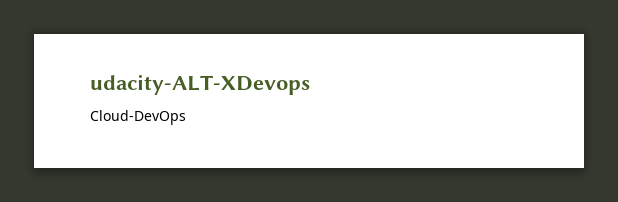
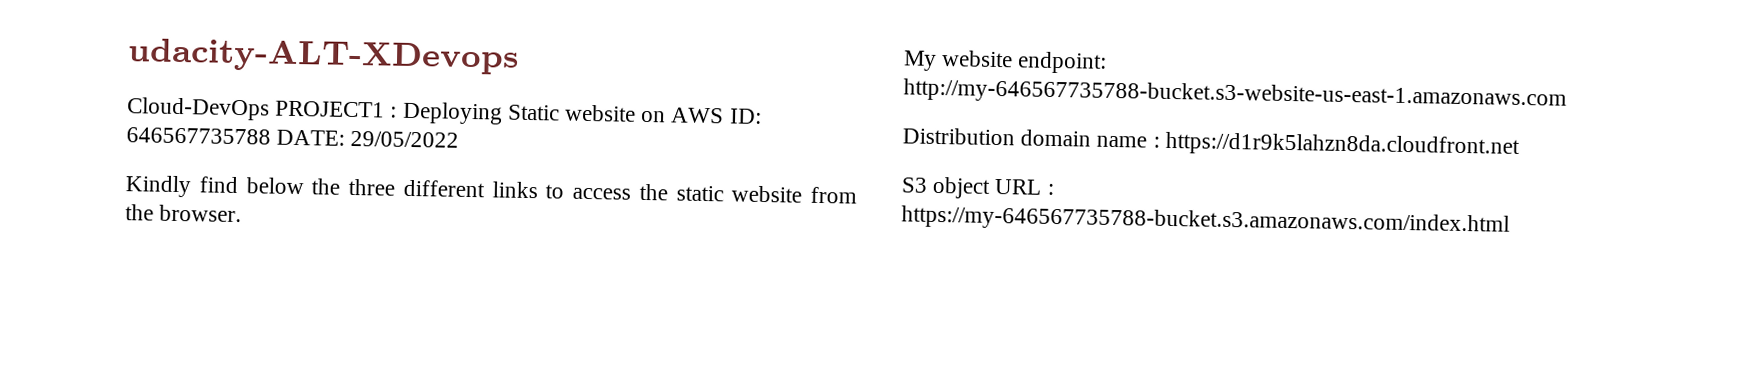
- Cloud-DevOps
+ Cloud-DevOps PROJECT1 : Deploying Static website on AWS ID: 646567735788 DATE: 29/05/2022
+ Kindly find below the three different links to access the static website from the browser.
+ My website endpoint: http://my-646567735788-bucket.s3-website-us-east-1.amazonaws.com
+ Distribution domain name : https://d1r9k5lahzn8da.cloudfront.net
+ S3 object URL : https://my-646567735788-bucket.s3.amazonaws.com/index.html

